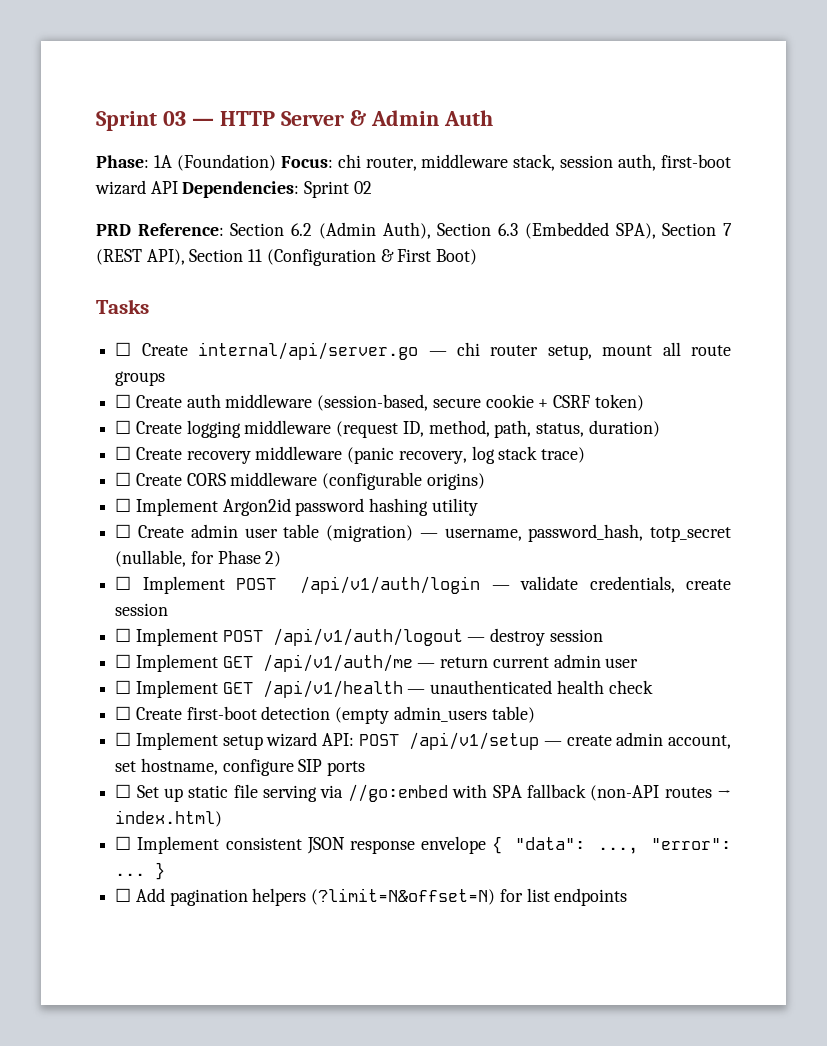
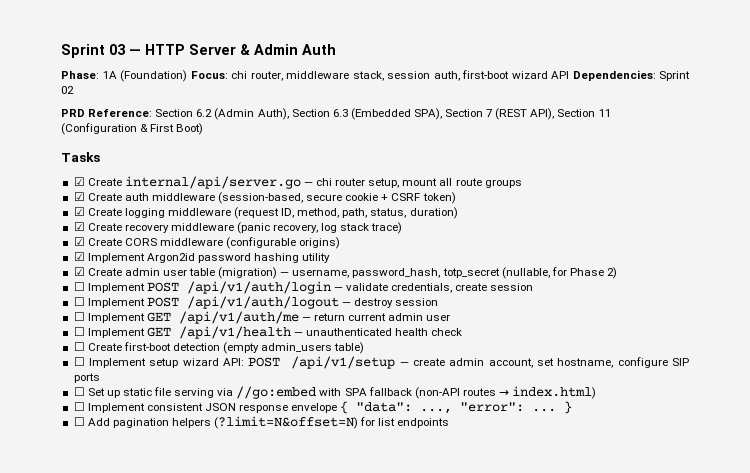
- ☐ Create internal/api/server.go — chi router setup, mount all route groups
+ ☑ Create internal/api/server.go — chi router setup, mount all route groups
- ☐ Create auth middleware (session-based, secure cookie + CSRF token)
+ ☑ Create auth middleware (session-based, secure cookie + CSRF token)
- ☐ Create logging middleware (request ID, method, path, status, duration)
+ ☑ Create logging middleware (request ID, method, path, status, duration)
- ☐ Create recovery middleware (panic recovery, log stack trace)
+ ☑ Create recovery middleware (panic recovery, log stack trace)
- ☐ Create CORS middleware (configurable origins)
+ ☑ Create CORS middleware (configurable origins)
- ☐ Implement Argon2id password hashing utility
+ ☑ Implement Argon2id password hashing utility
- ☐ Create admin user table (migration) — username, password_hash, totp_secret (nullable, for Phase 2)
+ ☑ Create admin user table (migration) — username, password_hash, totp_secret (nullable, for Phase 2)

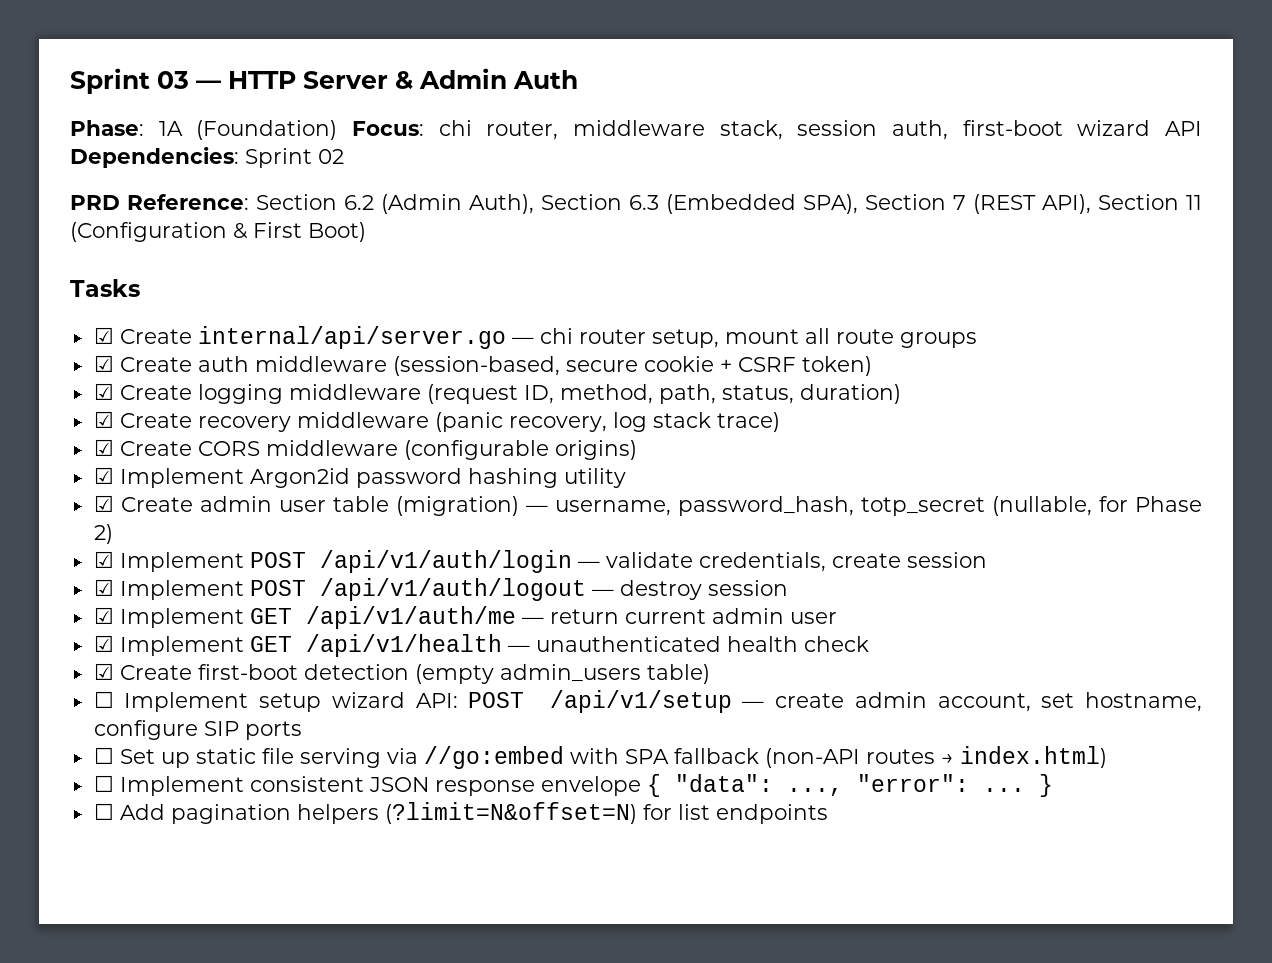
- ☐ Implement POST /api/v1/auth/login — validate credentials, create session
+ ☑ Implement POST /api/v1/auth/login — validate credentials, create session
- ☐ Implement POST /api/v1/auth/logout — destroy session
+ ☑ Implement POST /api/v1/auth/logout — destroy session
- ☐ Implement GET /api/v1/auth/me — return current admin user
+ ☑ Implement GET /api/v1/auth/me — return current admin user
- ☐ Implement GET /api/v1/health — unauthenticated health check
+ ☑ Implement GET /api/v1/health — unauthenticated health check
- ☐ Create first-boot detection (empty admin_users table)
+ ☑ Create first-boot detection (empty admin_users table)

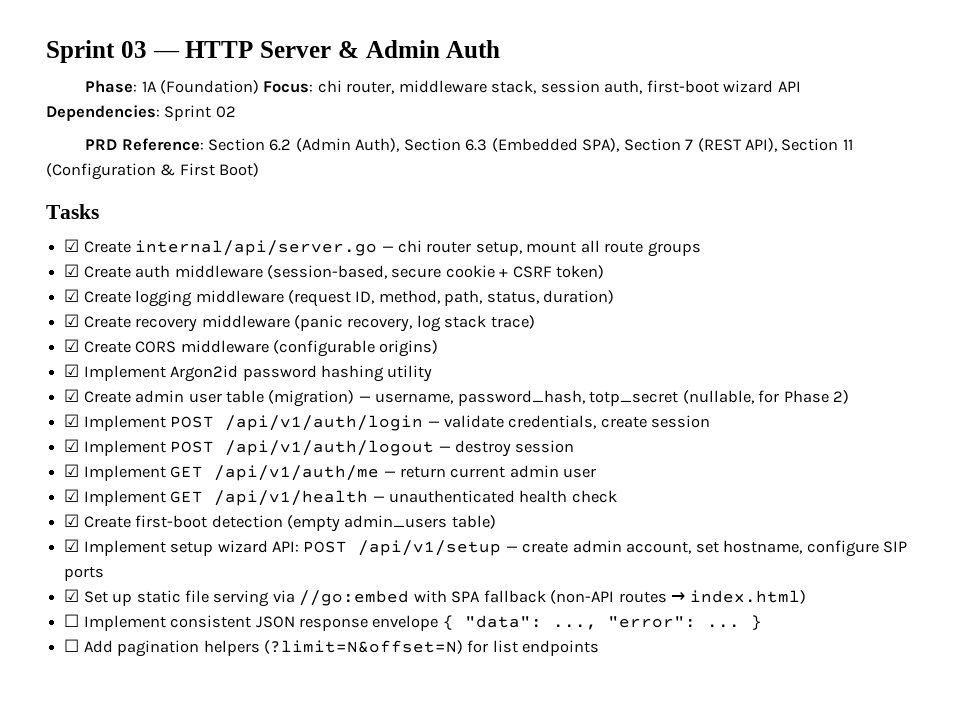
- ☐ Implement setup wizard API: POST /api/v1/setup — create admin account, set hostname, configure SIP ports
+ ☑ Implement setup wizard API: POST /api/v1/setup — create admin account, set hostname, configure SIP ports
- ☐ Set up static file serving via //go:embed with SPA fallback (non-API routes → index.html)
+ ☑ Set up static file serving via //go:embed with SPA fallback (non-API routes → index.html)

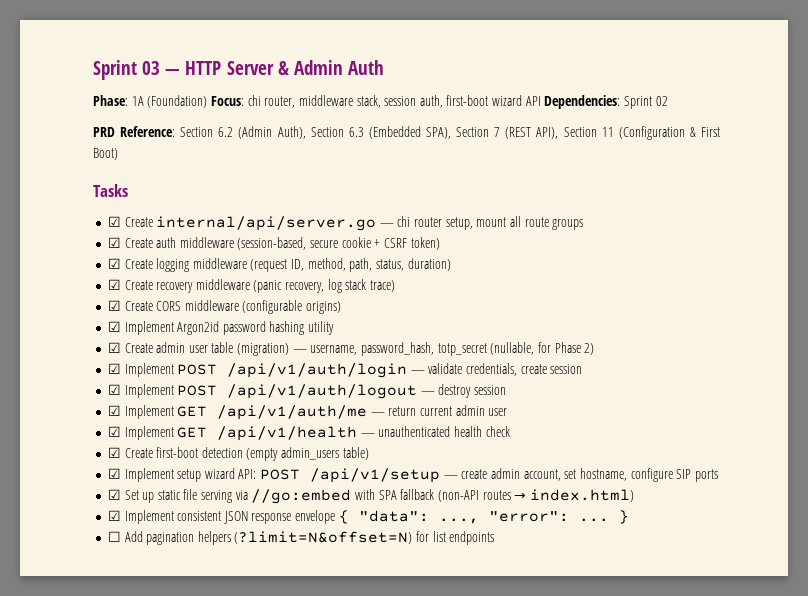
- ☐ Implement consistent JSON response envelope { "data": ..., "error": ...
+ ☑ Implement consistent JSON response envelope { "data": ..., "error": ...

